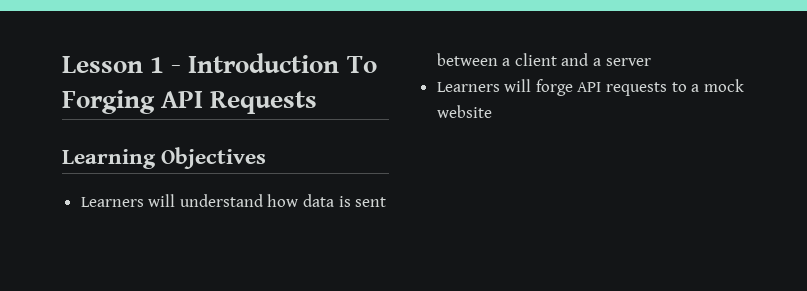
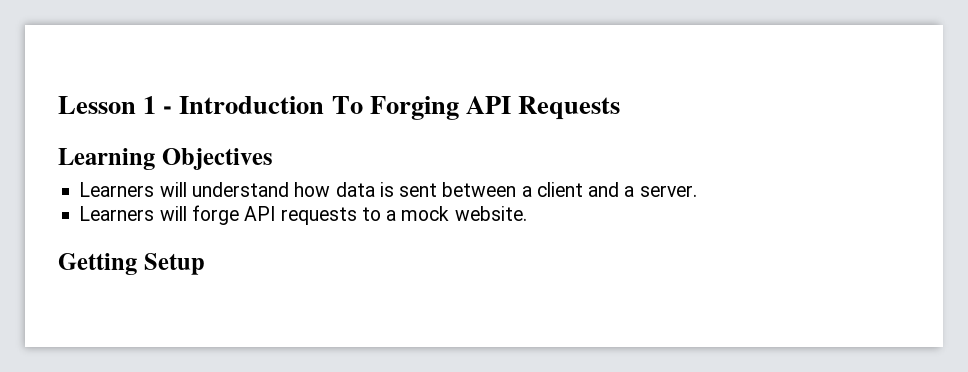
- Learners will understand how data is sent between a client and a server
+ Learners will understand how data is sent between a client and a server.
- Learners will forge API requests to a mock website
+ Learners will forge API requests to a mock website.
+ Getting Setup

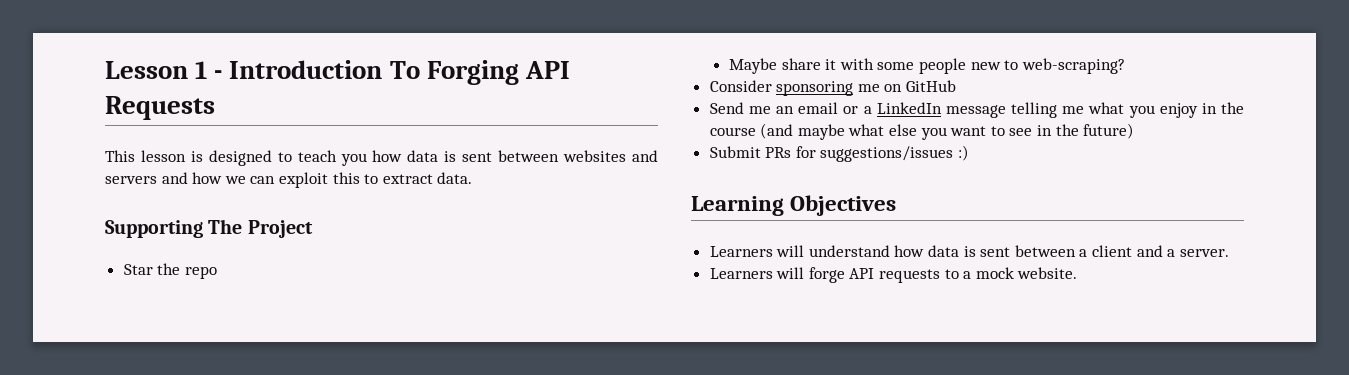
+ This lesson is designed to teach you how data is sent between websites and servers and how we can exploit this to extract data.
+ Supporting The Project
+ Star the repo
+ Maybe share it with some people new to web-scraping?
+ Consider sponsoring me on GitHub
+ Send me an email or a LinkedIn message telling me what you enjoy in the course (and maybe what else you want to see in the future)
+ Submit PRs for suggestions/issues :)
- Getting Setup

